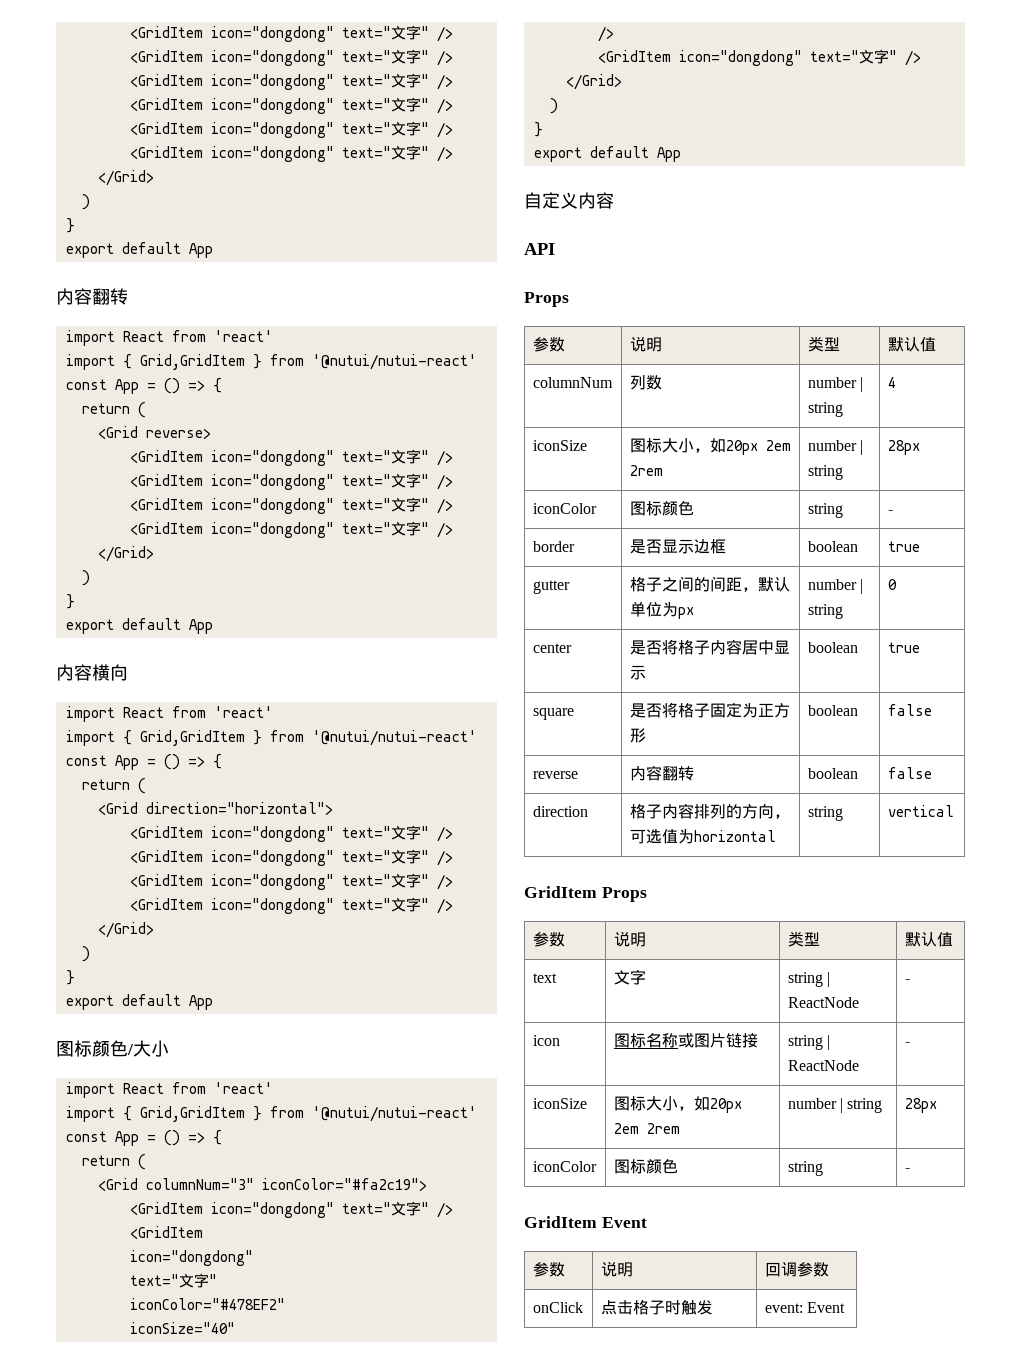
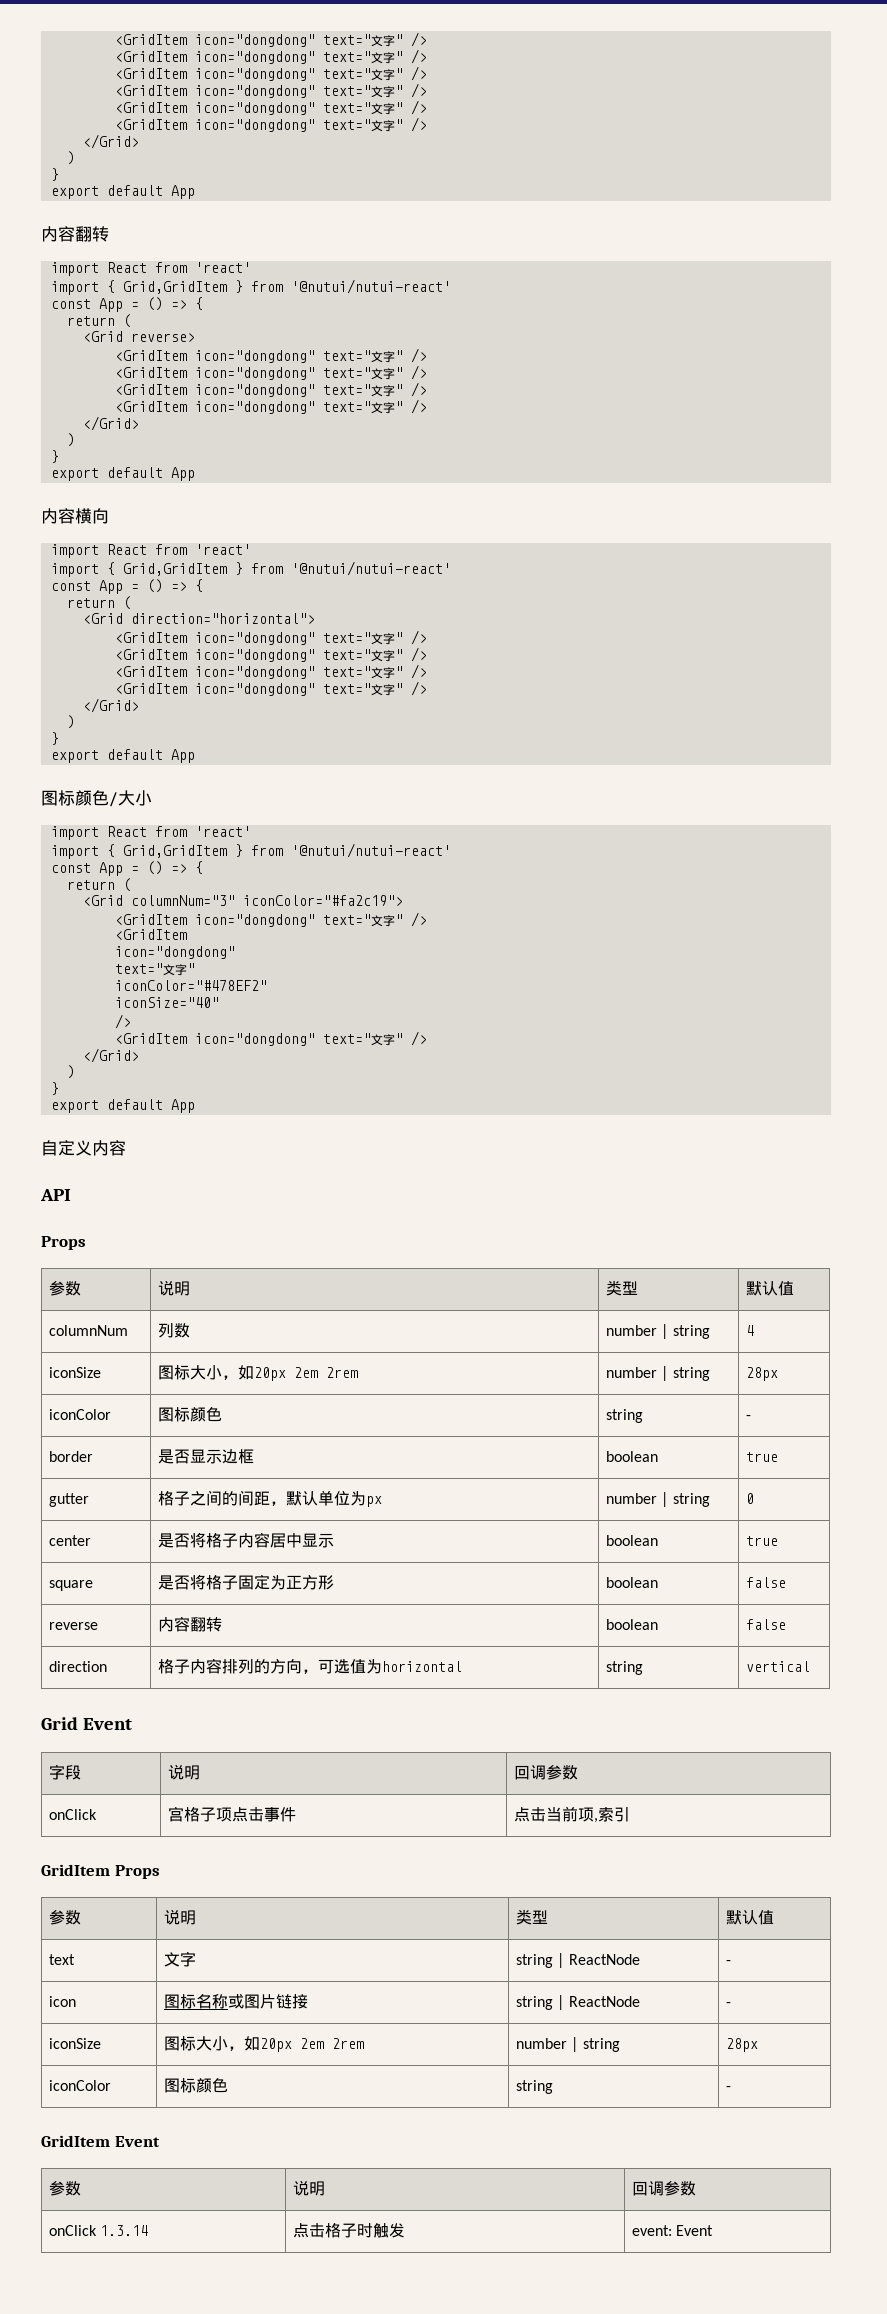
+ Grid Event
+ 字段 | 说明 | 回调参数
+ onClick | 宫格子项点击事件 | 点击当前项,索引
- onClick | 点击格子时触发 | event: Event
+ onClick 1.3.14 | 点击格子时触发 | event: Event

